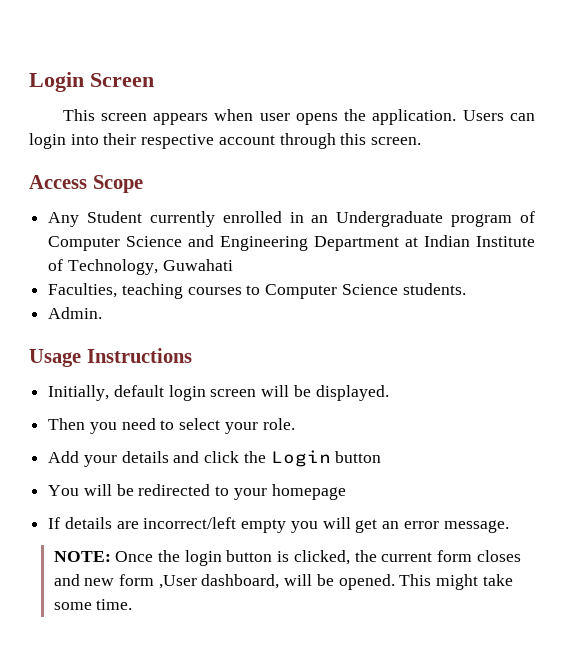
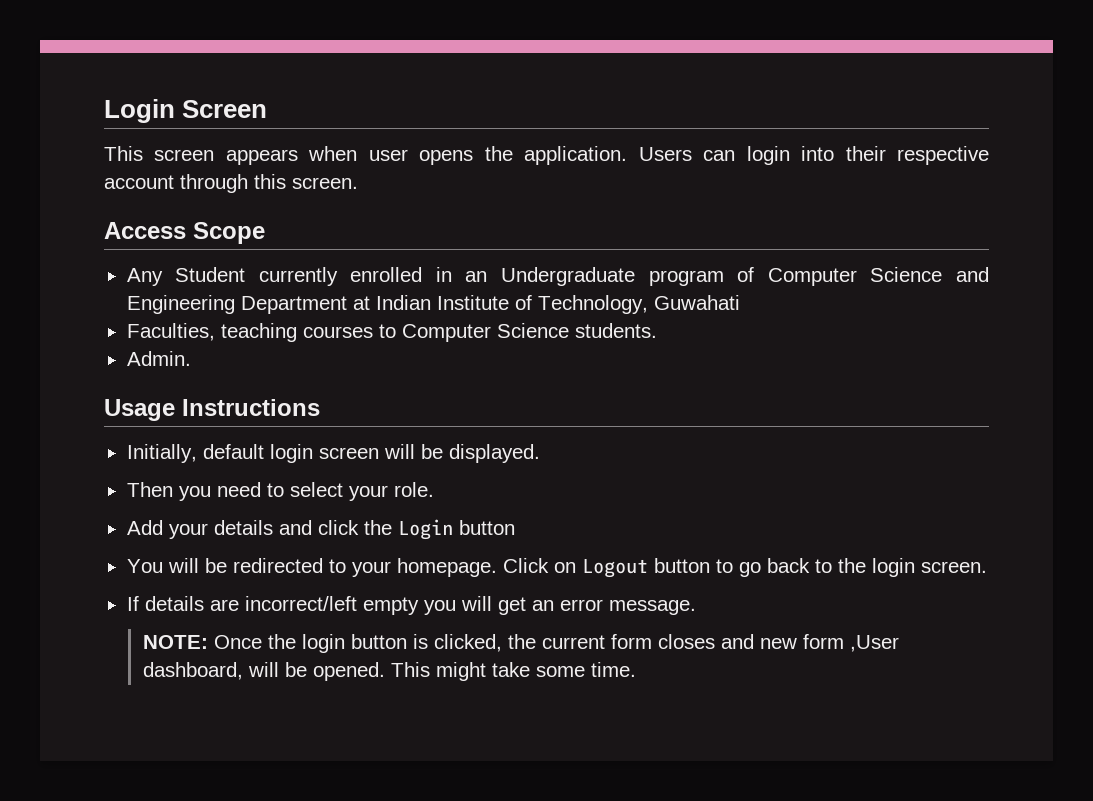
- You will be redirected to your homepage
+ You will be redirected to your homepage. Click on Logout button to go back to the login screen.

